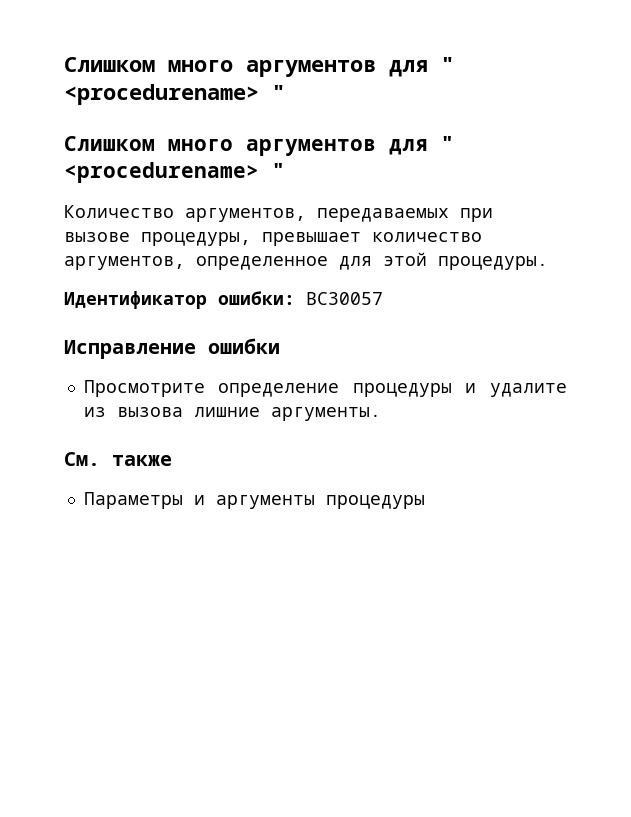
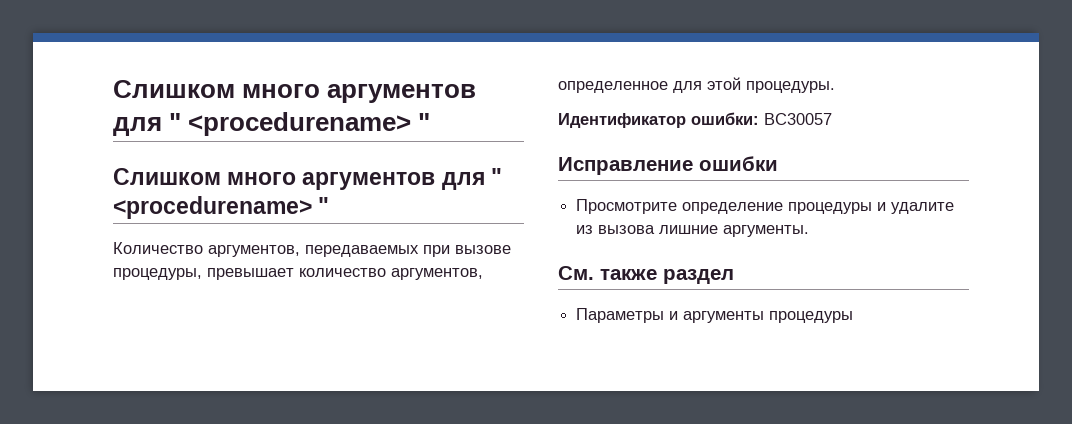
- См. также
+ См. также раздел

